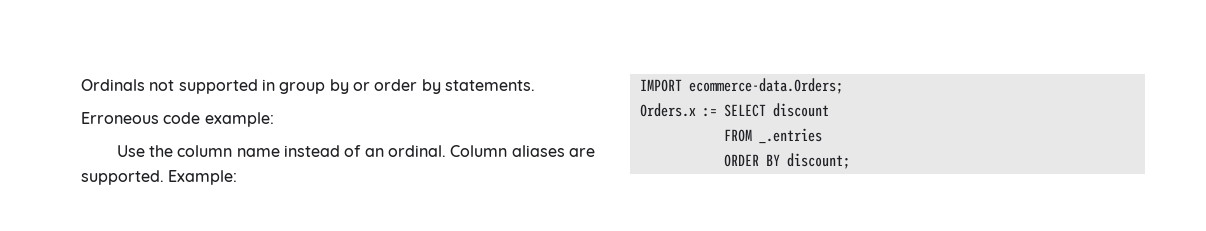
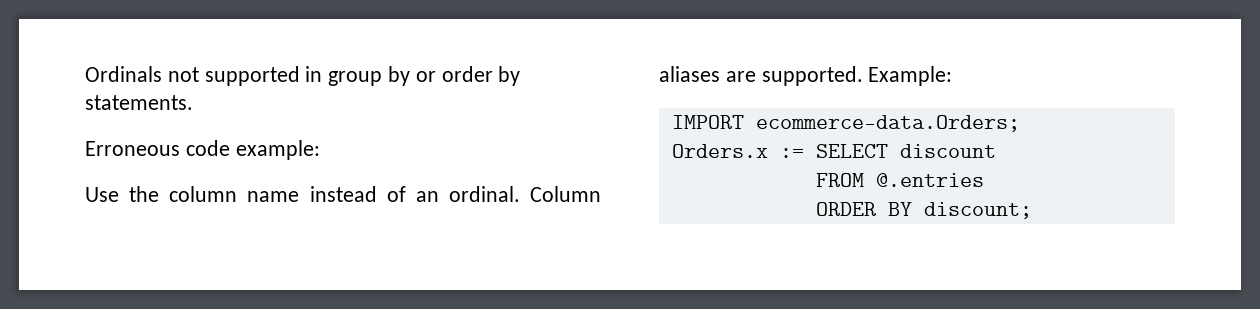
- FROM _.entries
+ FROM @.entries

